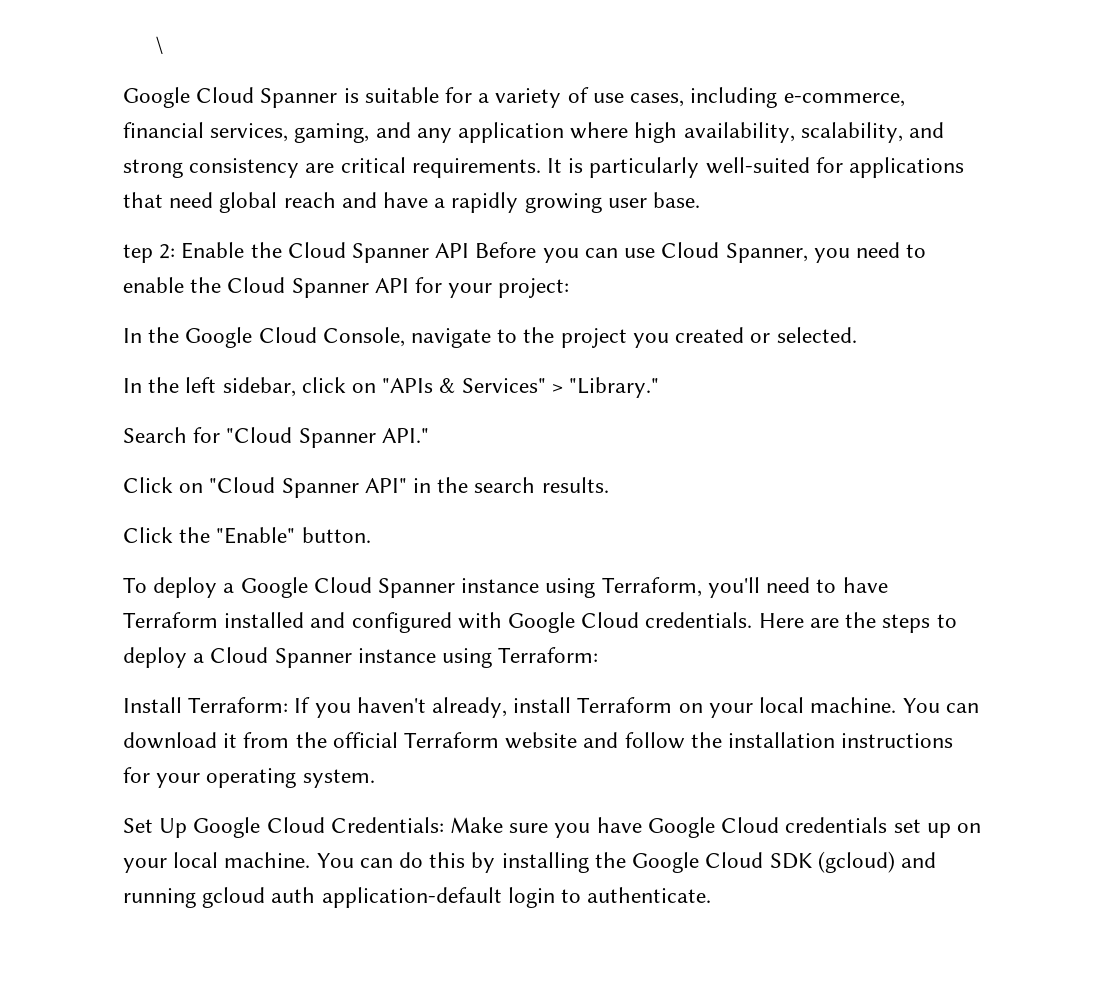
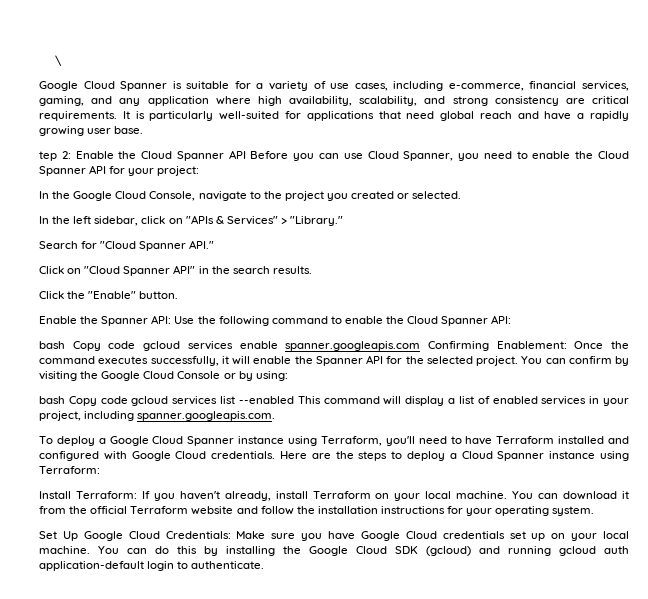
+ Enable the Spanner API: Use the following command to enable the Cloud Spanner API:
+ bash Copy code gcloud services enable spanner.googleapis.com Confirming Enablement: Once the command executes successfully, it will enable the Spanner API for the selected project. You can confirm by visiting the Google Cloud Console or by using:
+ bash Copy code gcloud services list --enabled This command will display a list of enabled services in your project, including spanner.googleapis.com.

